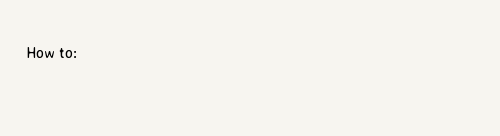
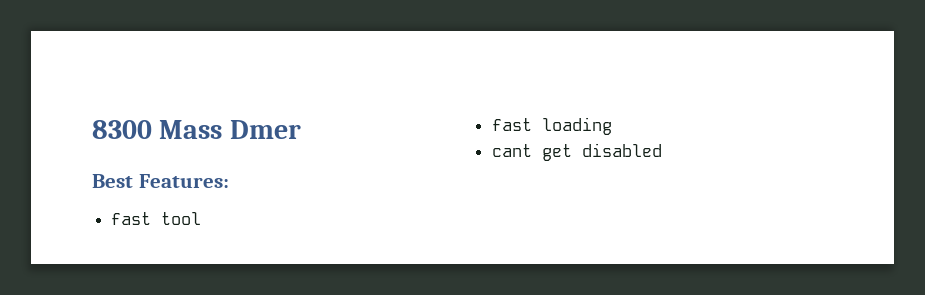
- How to:
+ 8300 Mass Dmer
+ Best Features:
+ fast tool
+ fast loading
+ cant get disabled

